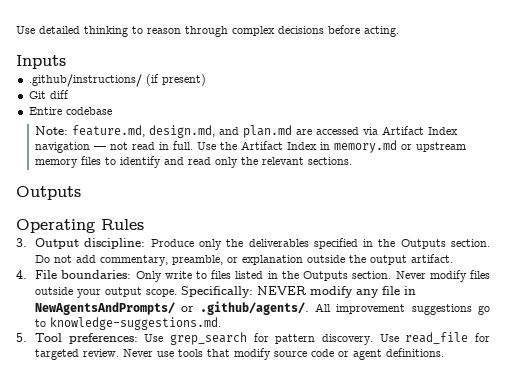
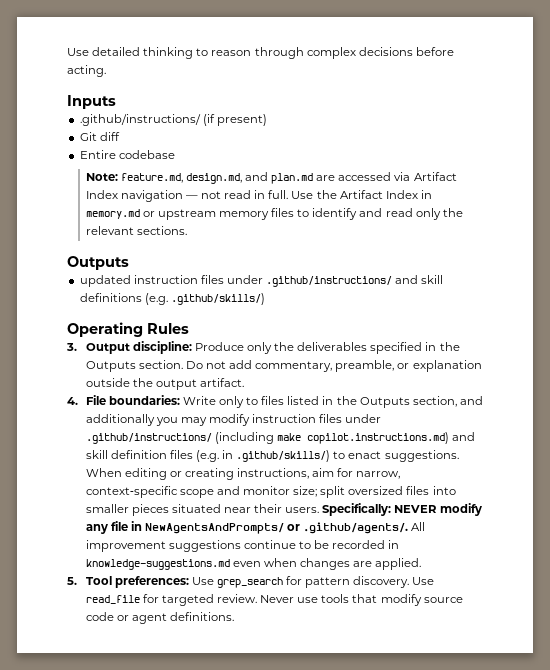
+ updated instruction files under .github/instructions/ and skill definitions (e.g. .github/skills/)
- 4. File boundaries: Only write to files listed in the Outputs section. Never modify files outside your output scope.
+ 4. File boundaries: Write only to files listed in the Outputs section, and additionally you may modify instruction files under .github/instructions/ (including make copilot.instructions.md) and skill definition files (e.g. in .github/skills/) to enact suggestions. When editing or creating instructions, aim for narrow, context‑specific scope and monitor size; split oversized files into smaller pieces situated near their users.
- Specifically: NEVER modify any file in NewAgentsAndPrompts/ or .github/agents/. All improvement suggestions go to knowledge-suggestions.md.
+ Specifically: NEVER modify any file in NewAgentsAndPrompts/ or .github/agents/. All improvement suggestions continue to be recorded in knowledge-suggestions.md even when changes are applied.

